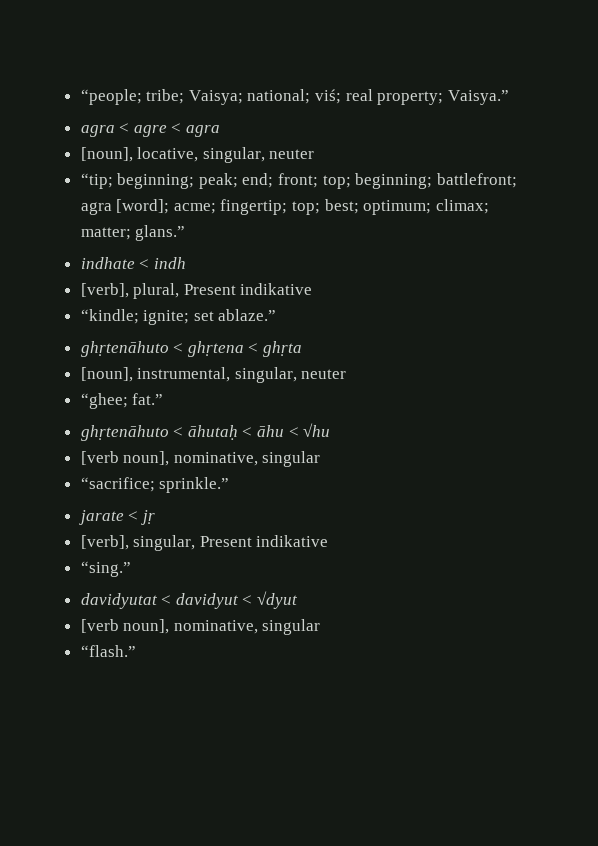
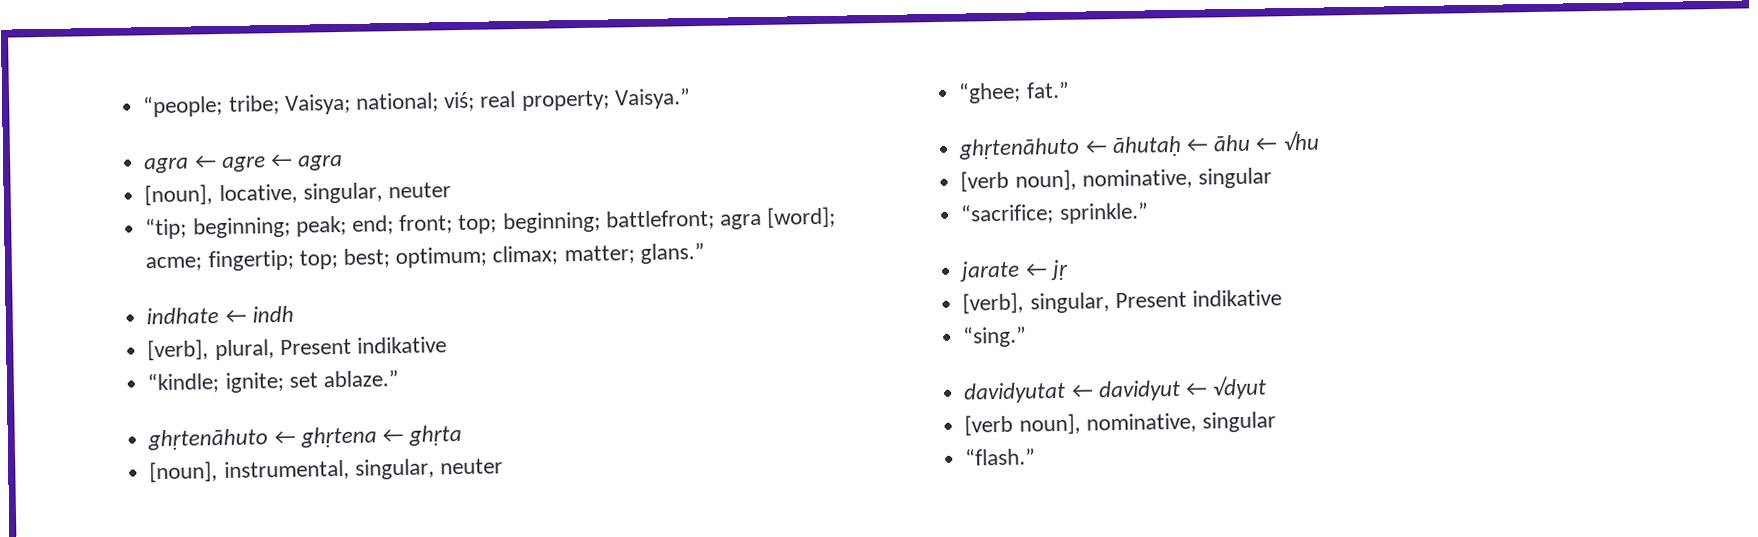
- agra < agre < agra
+ agra ← agre ← agra
- indhate < indh
+ indhate ← indh
- ghṛtenāhuto < ghṛtena < ghṛta
+ ghṛtenāhuto ← ghṛtena ← ghṛta
- ghṛtenāhuto < āhutaḥ < āhu < √hu
+ ghṛtenāhuto ← āhutaḥ ← āhu ← √hu
- jarate < jṛ
+ jarate ← jṛ
- davidyutat < davidyut < √dyut
+ davidyutat ← davidyut ← √dyut

